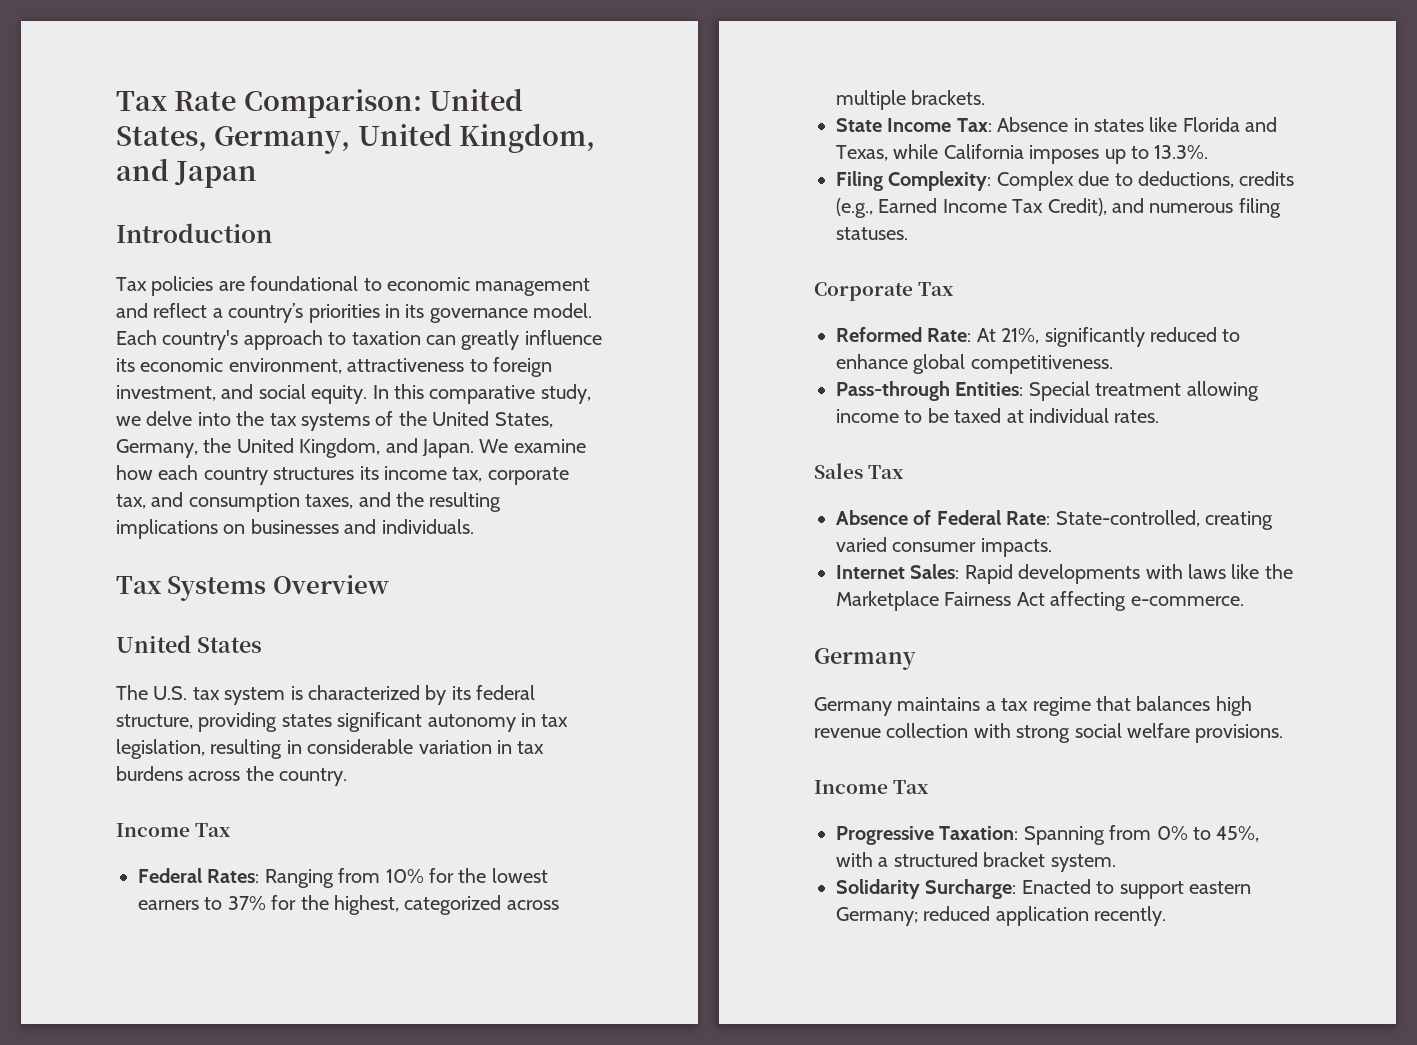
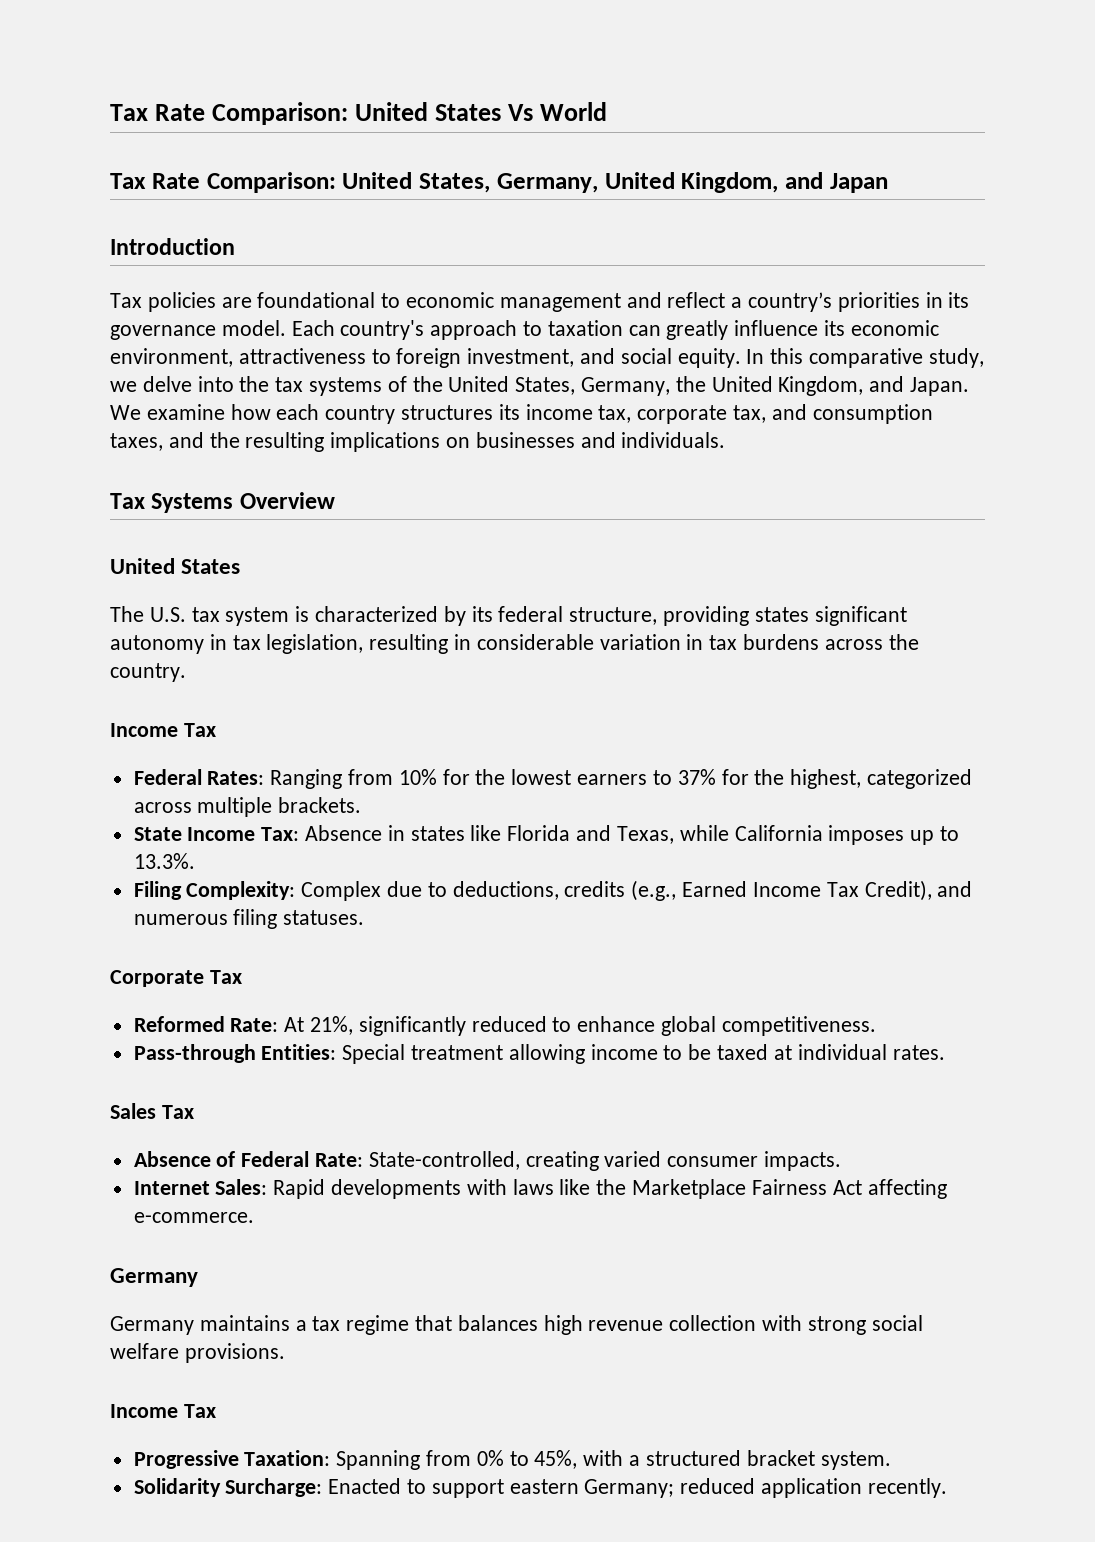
+ Tax Rate Comparison: United States Vs World

